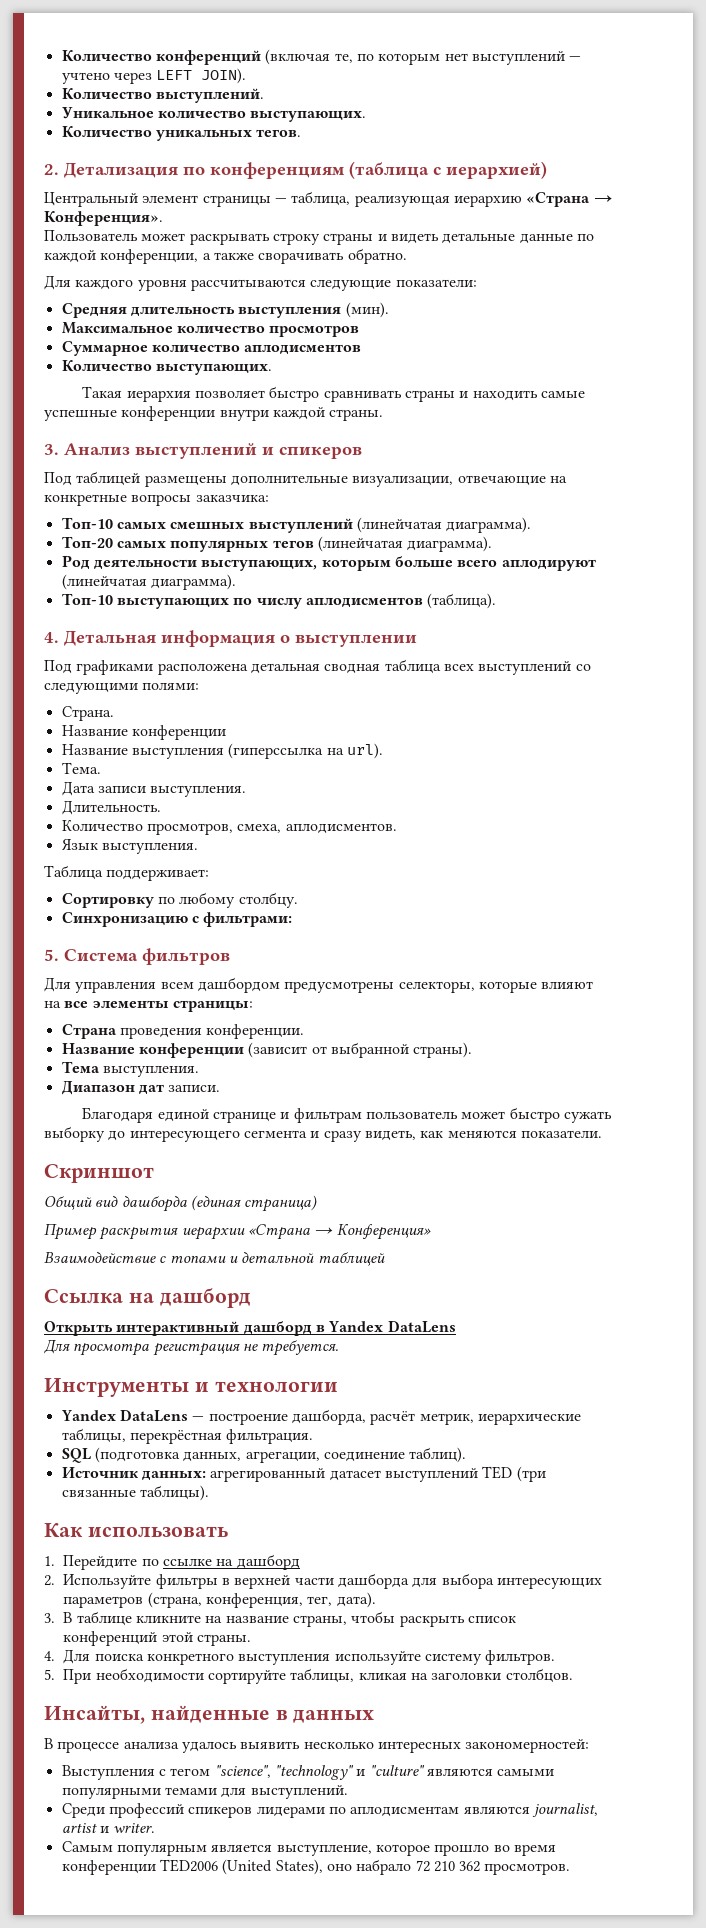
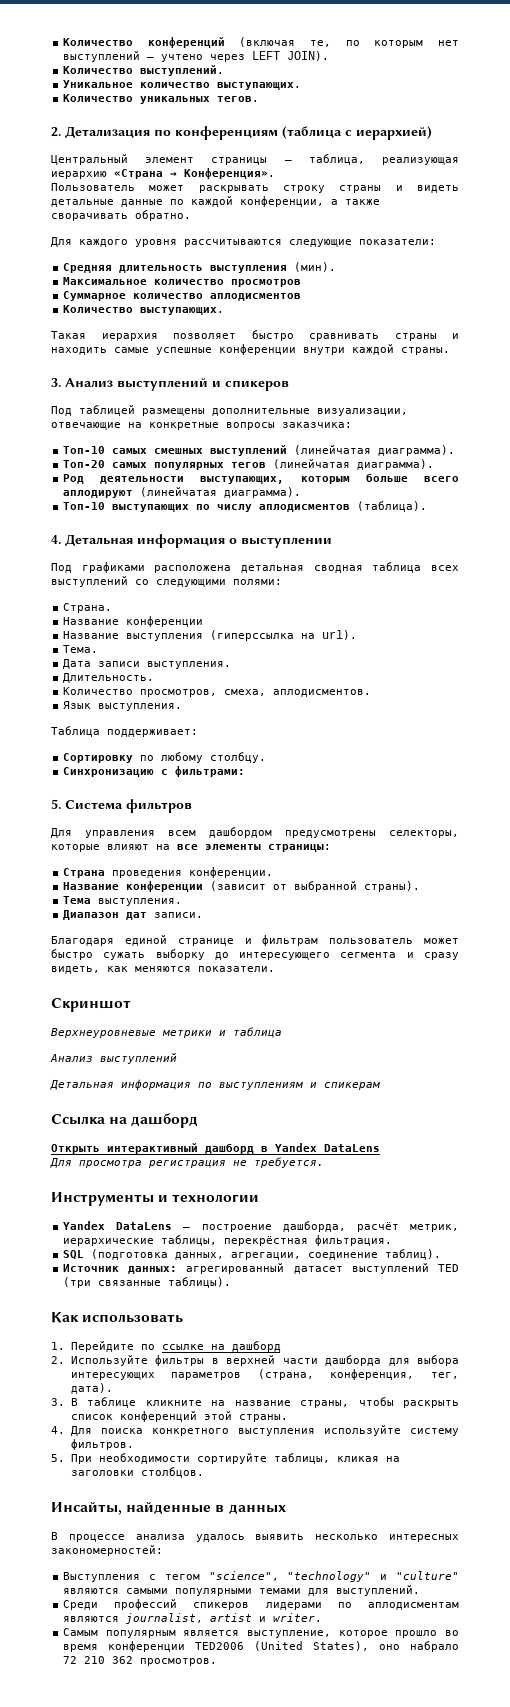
- Общий вид дашборда (единая страница)
- Пример раскрытия иерархии «Страна → Конференция»
- Взаимодействие с топами и детальной таблицей
+ Верхнеуровневые метрики и таблица
+ Анализ выступлений
+ Детальная информация по выступлениям и спикерам

